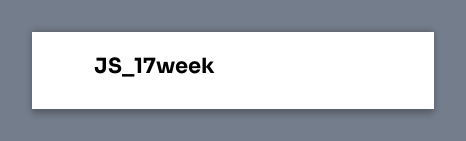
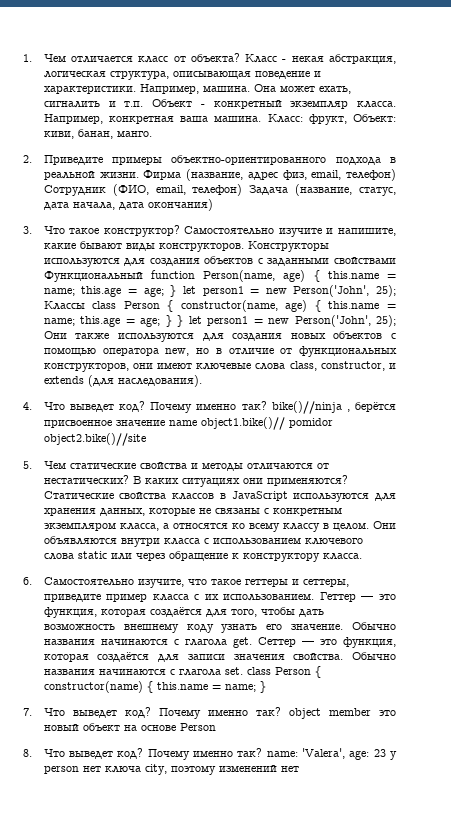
- JS_17week
+ 1. Чем отличается класс от объекта? Класс - некая абстракция, логическая структура, описывающая поведение и характеристики. Например, машина. Она может ехать, сигналить и т.п. Объект - конкретный экземпляр класса. Например, конкретная ваша машина. Класс: фрукт, Объект: киви, банан, манго.
+ 2. Приведите примеры объектно-ориентированного подхода в реальной жизни. Фирма (название, адрес физ, email, телефон) Сотрудник (ФИО, email, телефон) Задача (название, статус, дата начала, дата окончания)
+ 3. Что такое конструктор? Самостоятельно изучите и напишите, какие бывают виды конструкторов. Конструкторы используются для создания объектов с заданными свойствами Функциональный function Person(name, age) { this.name = name; this.age = age; } let person1 = new Person('John', 25); Классы class Person { constructor(name, age) { this.name = name; this.age = age; } } let person1 = new Person('John', 25); Они также используются для создания новых объектов с помощью оператора new, но в отличие от функциональных конструкторов, они имеют ключевые слова class, constructor, и extends (для наследования).
+ 4. Что выведет код? Почему именно так? bike()//ninja , берётся присвоенное значение name object1.bike()// pomidor object2.bike()//site
+ 5. Чем статические свойства и методы отличаются от нестатических? В каких ситуациях они применяются? Статические свойства классов в JavaScript используются для хранения данных, которые не связаны с конкретным экземпляром класса, а относятся ко всему классу в целом. Они объявляются внутри класса с использованием ключевого слова static или через обращение к конструктору класса.
+ 6. Самостоятельно изучите, что такое геттеры и сеттеры, приведите пример класса с их использованием. Геттер — это функция, которая создаётся для того, чтобы дать возможность внешнему коду узнать его значение. Обычно названия начинаются с глагола get. Сеттер — это функция, которая создаётся для записи значения свойства. Обычно названия начинаются с глагола set. class Person { constructor(name) { this.name = name; }
+ 7. Что выведет код? Почему именно так? object member это новый объект на основе Person
+ 8. Что выведет код? Почему именно так? name: 'Valera', age: 23 у person нет ключа city, поэтому изменений нет

